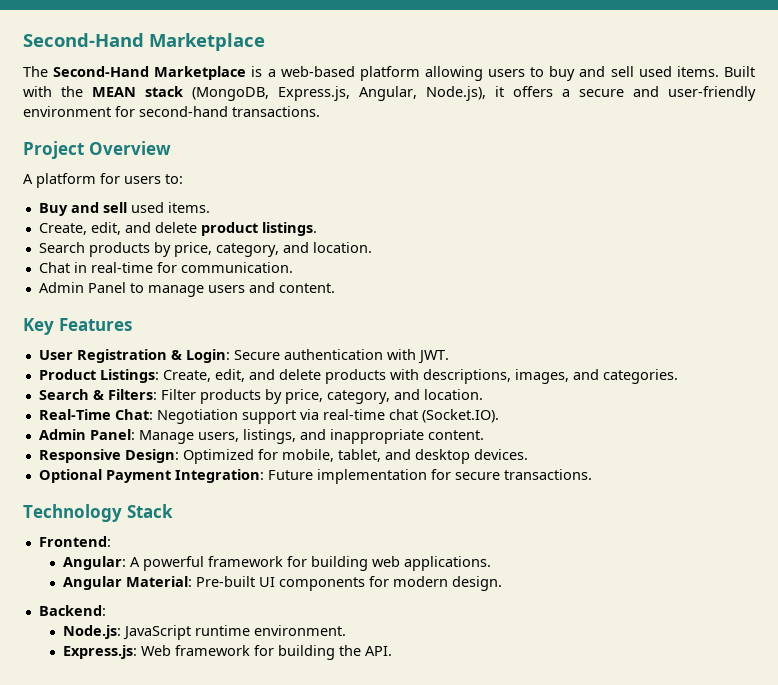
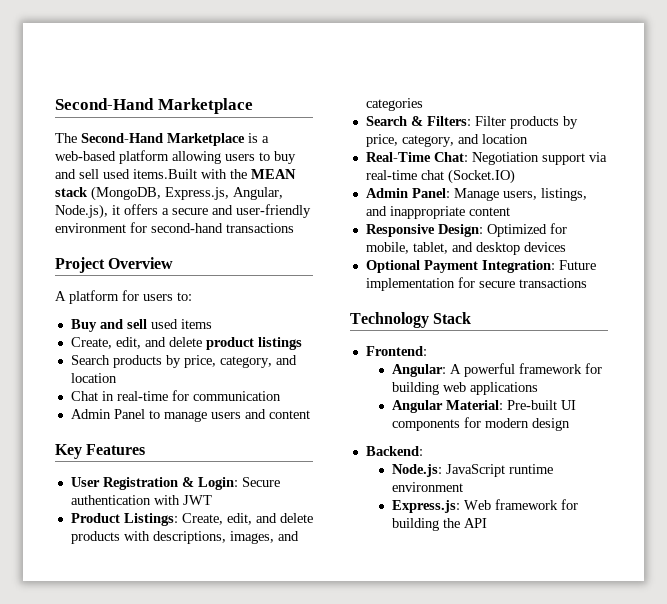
- The Second-Hand Marketplace is a web-based platform allowing users to buy and sell used items. Built with the MEAN stack (MongoDB, Express.js, Angular, Node.js), it offers a secure and user-friendly environment for second-hand transactions.
+ The Second-Hand Marketplace is a web-based platform allowing users to buy and sell used items.Built with the MEAN stack (MongoDB, Express.js, Angular, Node.js), it offers a secure and user-friendly environment for second-hand transactions
- Buy and sell used items.
+ Buy and sell used items
- Create, edit, and delete product listings.
+ Create, edit, and delete product listings
- Search products by price, category, and location.
+ Search products by price, category, and location
- Chat in real-time for communication.
+ Chat in real-time for communication
- Admin Panel to manage users and content.
+ Admin Panel to manage users and content
- User Registration & Login: Secure authentication with JWT.
+ User Registration & Login: Secure authentication with JWT
- Product Listings: Create, edit, and delete products with descriptions, images, and categories.
+ Product Listings: Create, edit, and delete products with descriptions, images, and categories
- Search & Filters: Filter products by price, category, and location.
+ Search & Filters: Filter products by price, category, and location
- Real-Time Chat: Negotiation support via real-time chat (Socket.IO).
+ Real-Time Chat: Negotiation support via real-time chat (Socket.IO)
- Admin Panel: Manage users, listings, and inappropriate content.
+ Admin Panel: Manage users, listings, and inappropriate content
- Responsive Design: Optimized for mobile, tablet, and desktop devices.
+ Responsive Design: Optimized for mobile, tablet, and desktop devices
- Optional Payment Integration: Future implementation for secure transactions.
+ Optional Payment Integration: Future implementation for secure transactions
- Angular: A powerful framework for building web applications.
+ Angular: A powerful framework for building web applications
- Angular Material: Pre-built UI components for modern design.
+ Angular Material: Pre-built UI components for modern design
- Node.js: JavaScript runtime environment.
+ Node.js: JavaScript runtime environment
- Express.js: Web framework for building the API.
+ Express.js: Web framework for building the API

